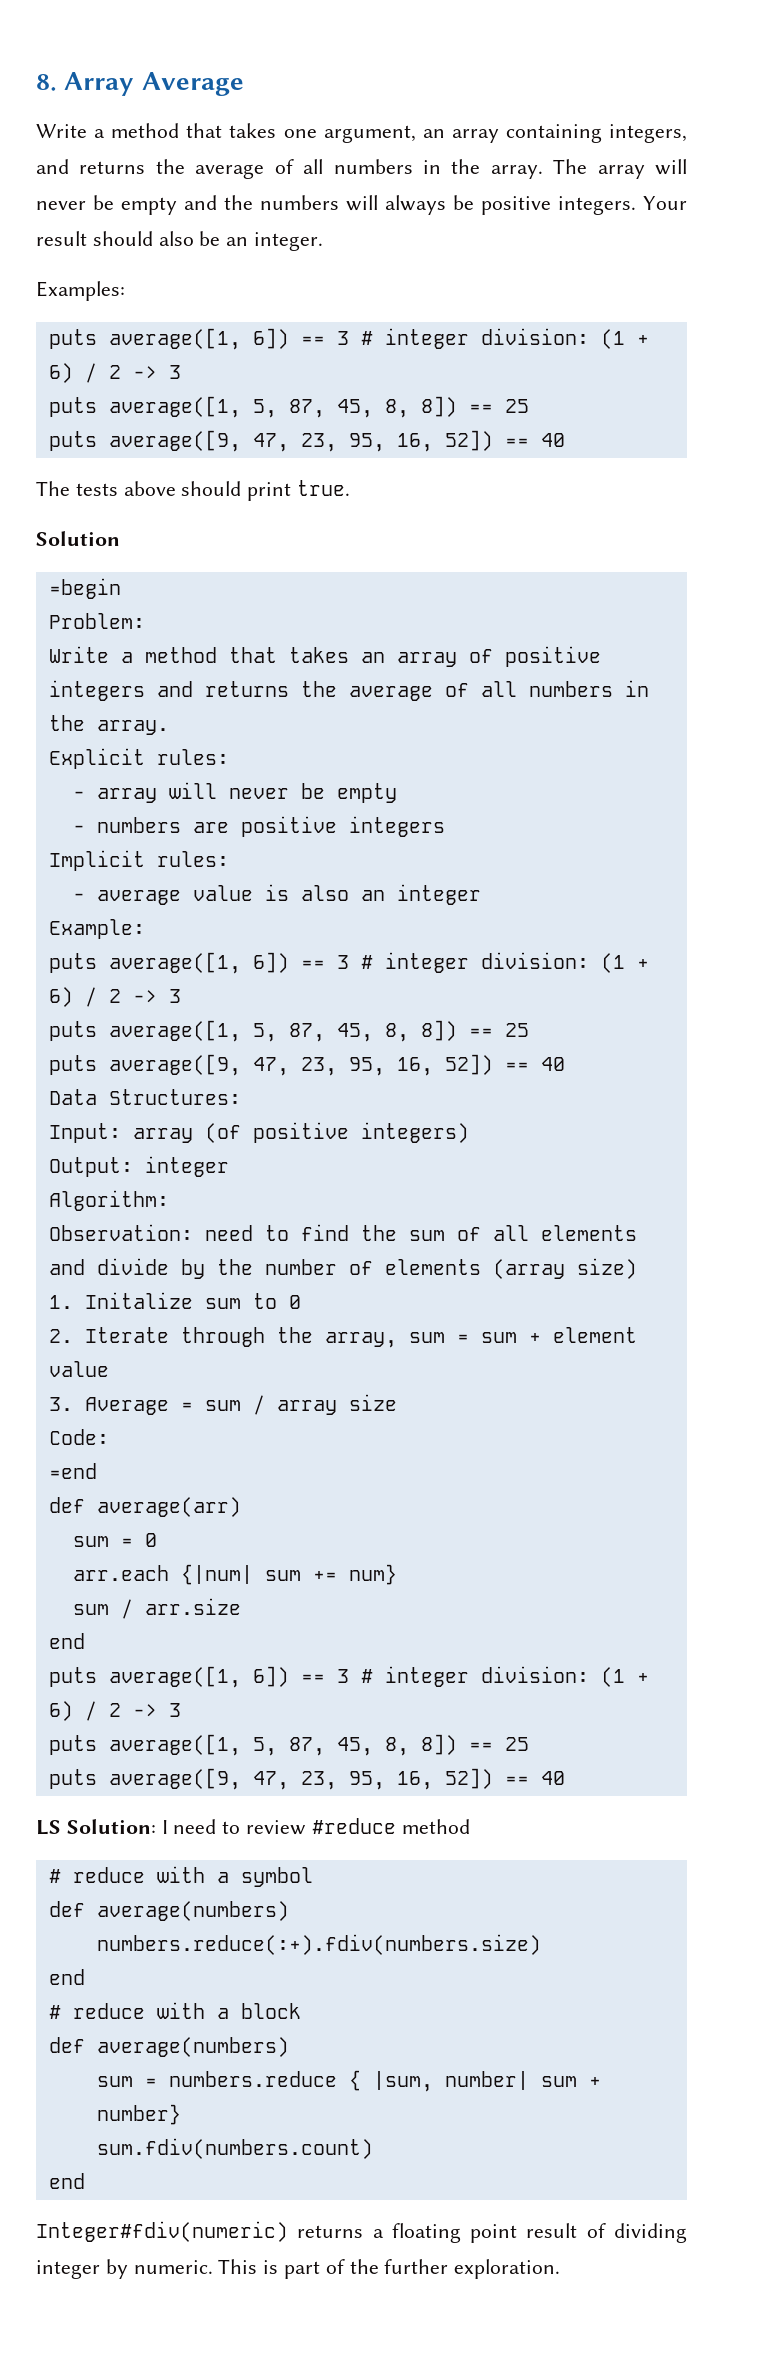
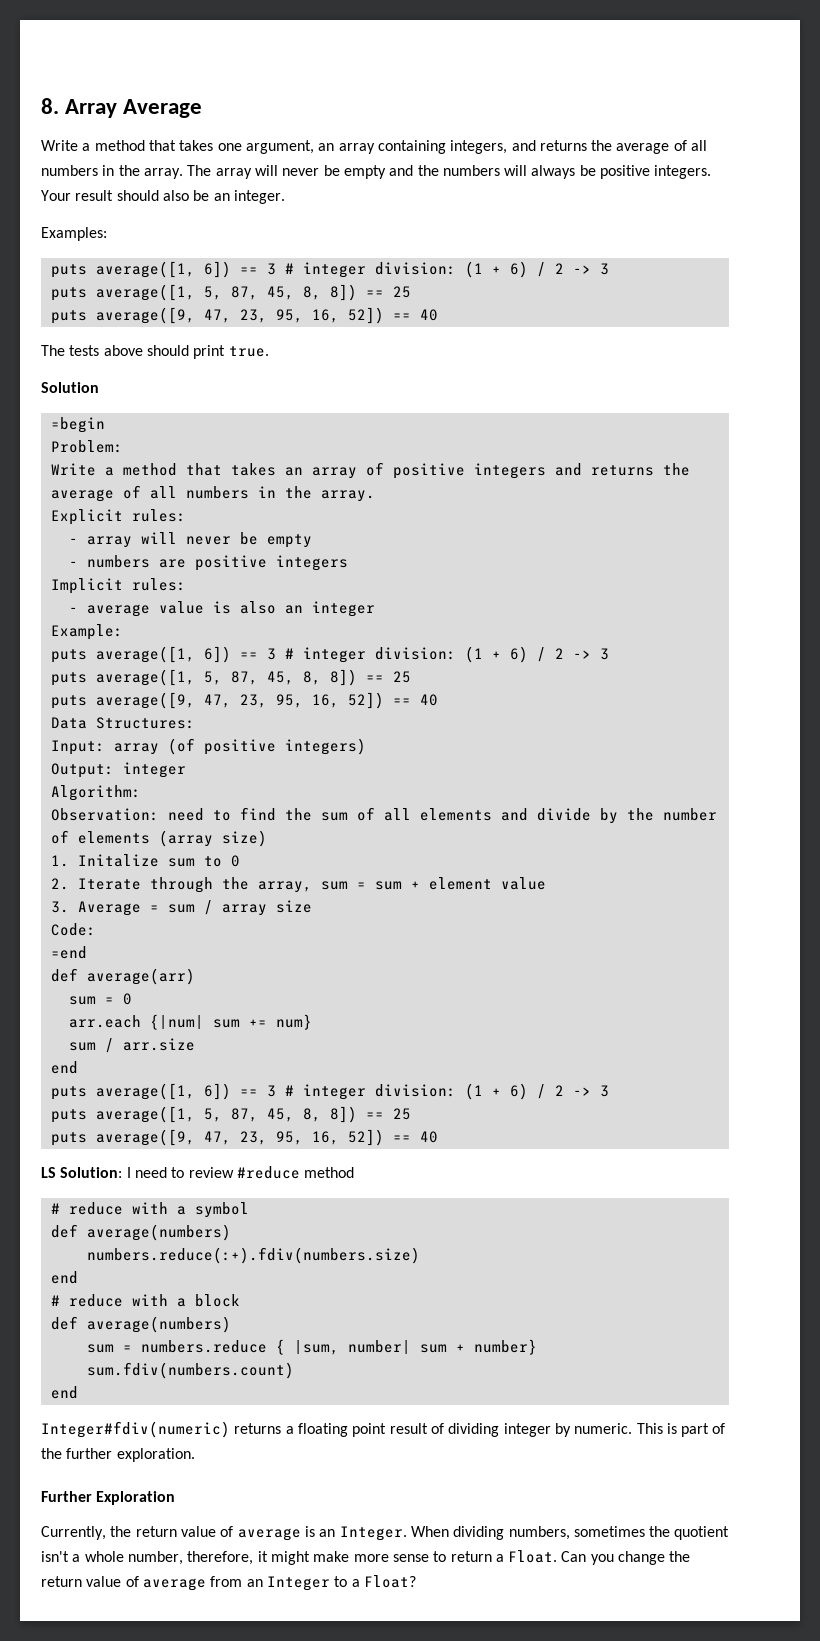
+ Further Exploration
+ Currently, the return value of average is an Integer. When dividing numbers, sometimes the quotient isn't a whole number, therefore, it might make more sense to return a Float. Can you change the return value of average from an Integer to a Float?

